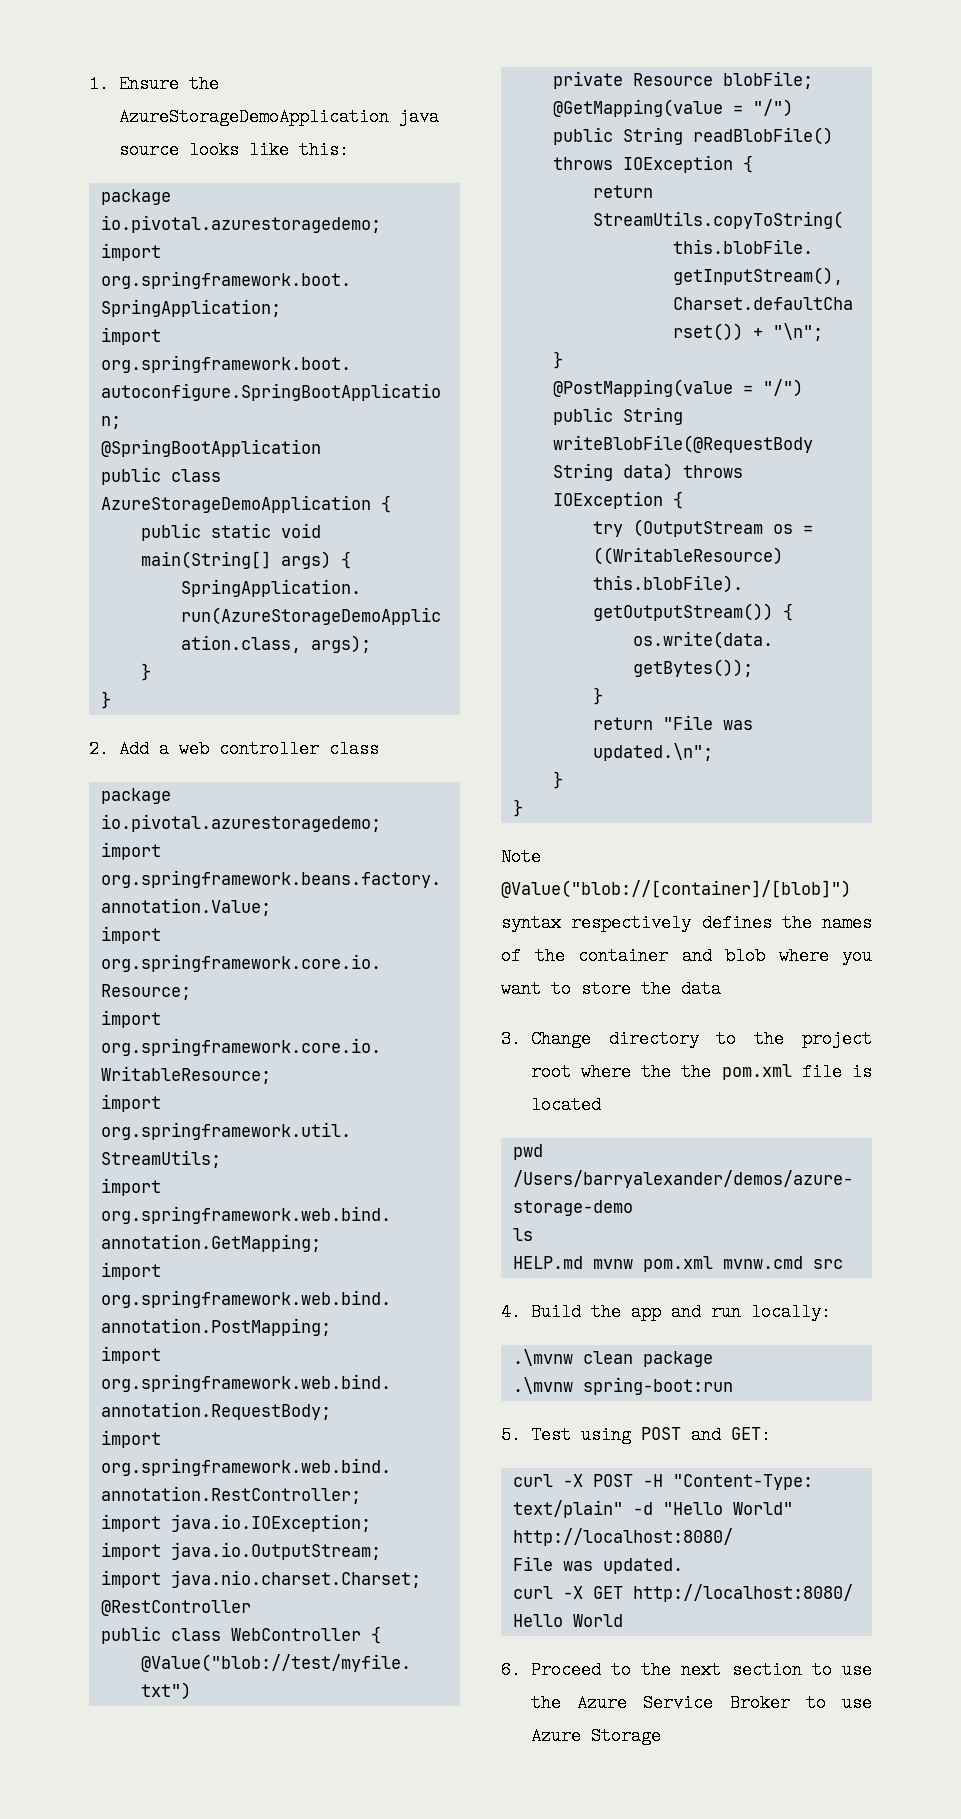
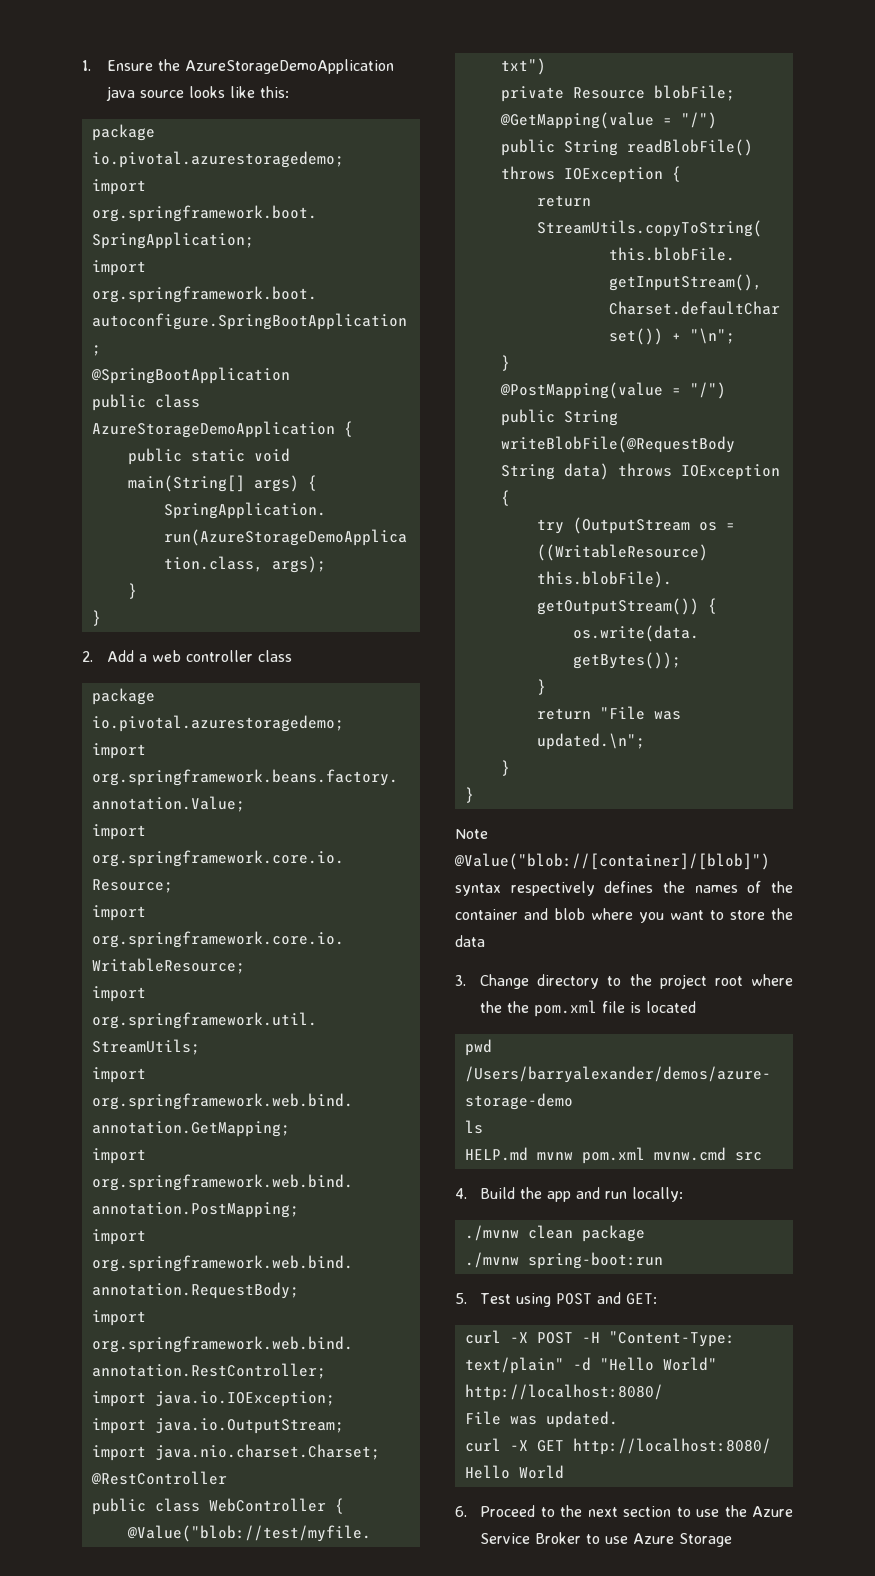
- .\mvnw clean package
+ ./mvnw clean package
- .\mvnw spring-boot:run
+ ./mvnw spring-boot:run

